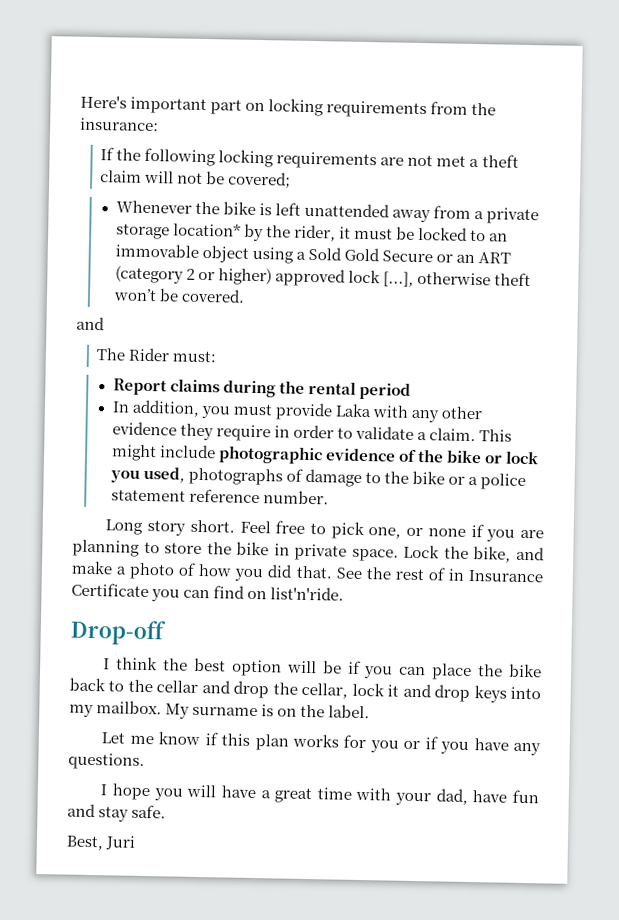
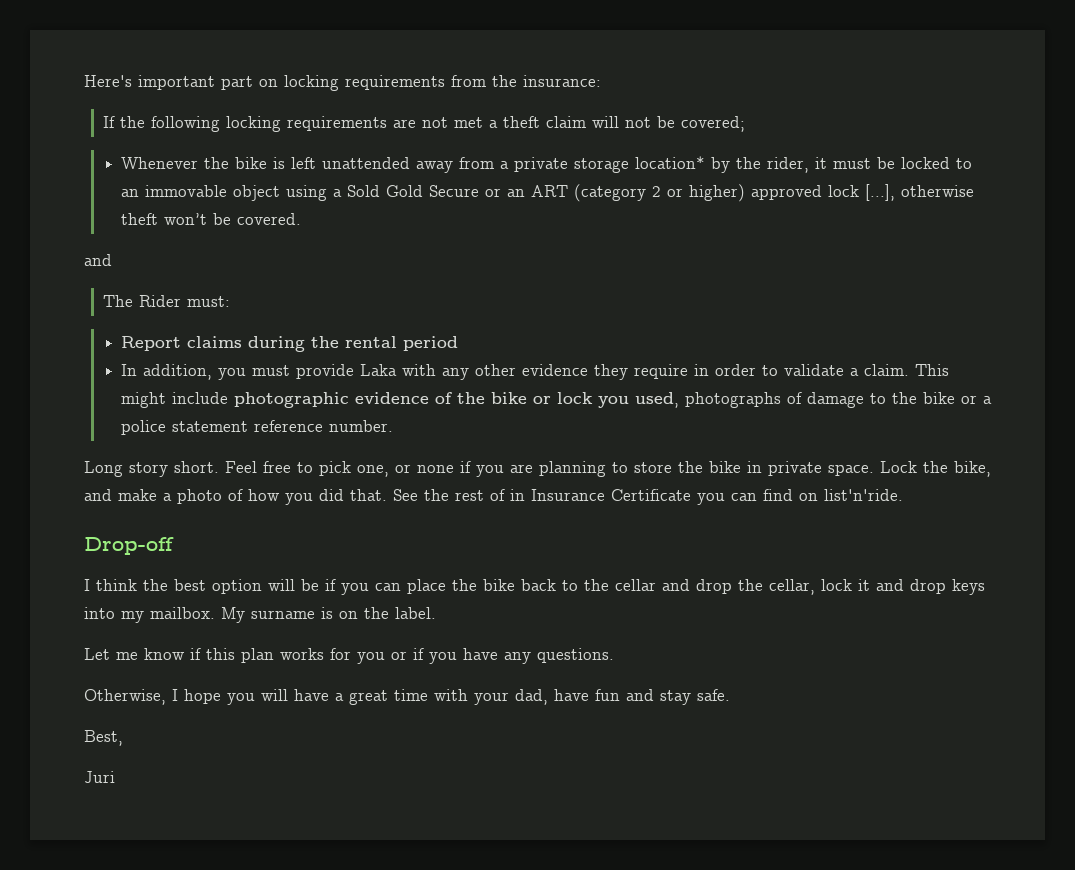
- I hope you will have a great time with your dad, have fun and stay safe.
+ Otherwise, I hope you will have a great time with your dad, have fun and stay safe.
- Best, Juri
+ Best,
+ Juri

